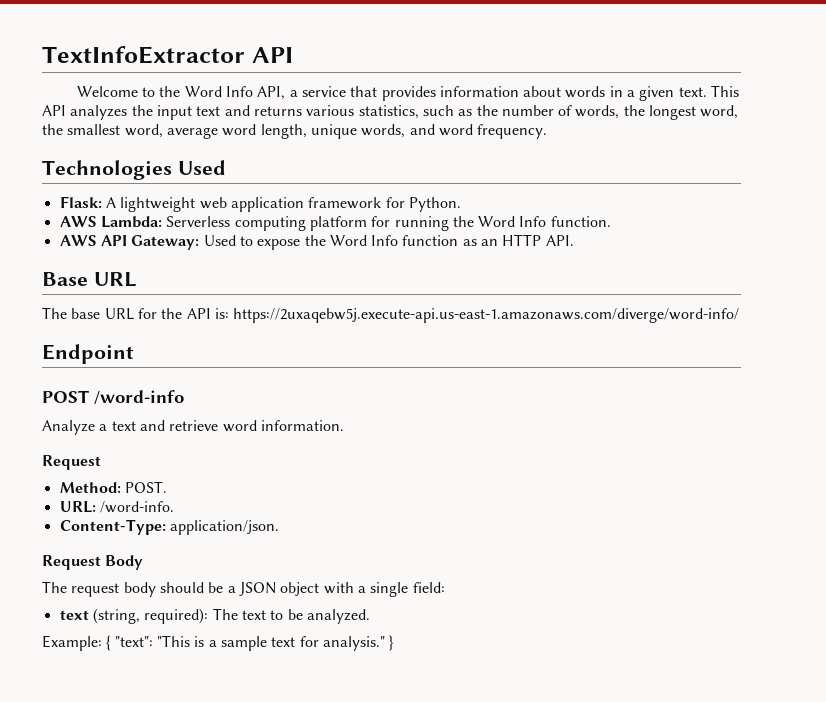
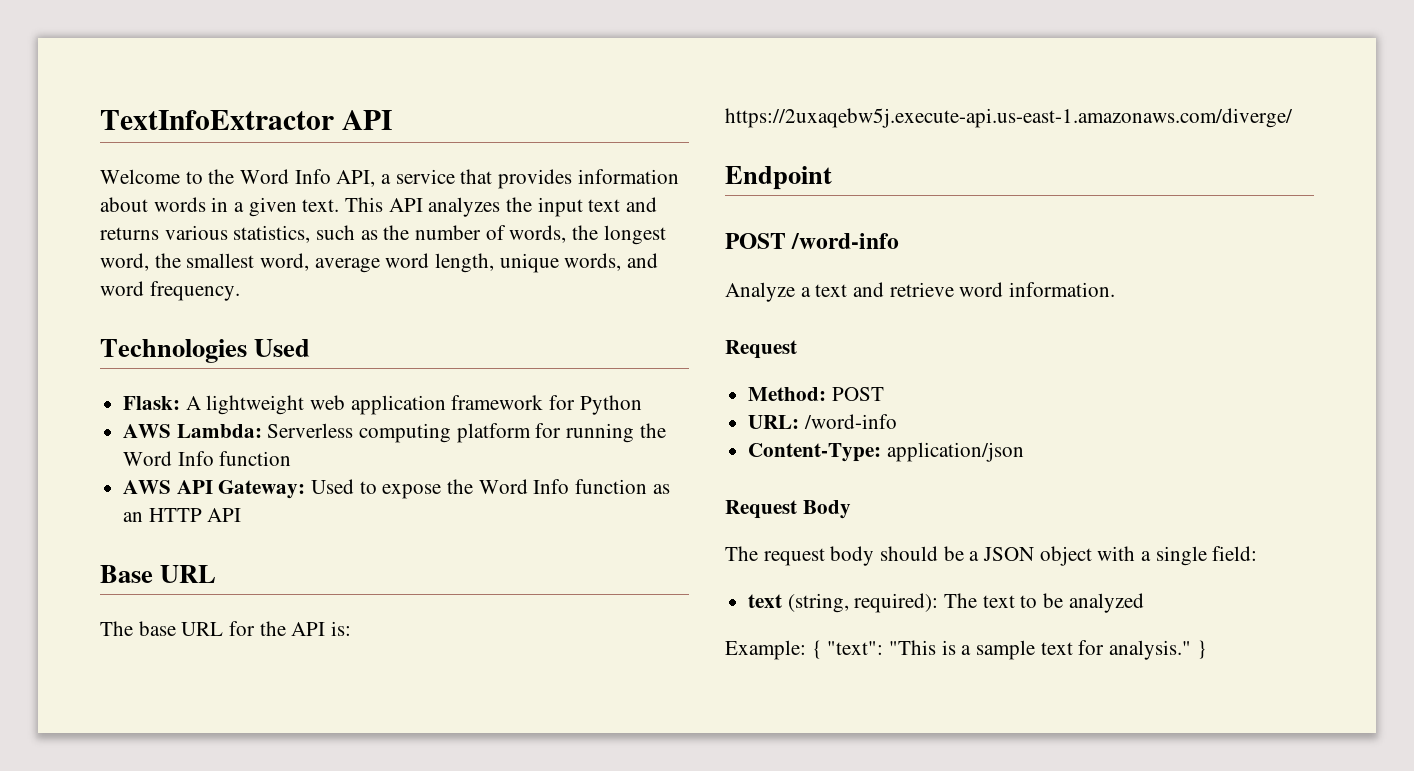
- Flask: A lightweight web application framework for Python.
+ Flask: A lightweight web application framework for Python
- AWS Lambda: Serverless computing platform for running the Word Info function.
+ AWS Lambda: Serverless computing platform for running the Word Info function
- AWS API Gateway: Used to expose the Word Info function as an HTTP API.
+ AWS API Gateway: Used to expose the Word Info function as an HTTP API
- The base URL for the API is: https://2uxaqebw5j.execute-api.us-east-1.amazonaws.com/diverge/word-info/
+ The base URL for the API is: https://2uxaqebw5j.execute-api.us-east-1.amazonaws.com/diverge/
- Method: POST.
+ Method: POST
- URL: /word-info.
+ URL: /word-info
- Content-Type: application/json.
+ Content-Type: application/json
- text (string, required): The text to be analyzed.
+ text (string, required): The text to be analyzed

